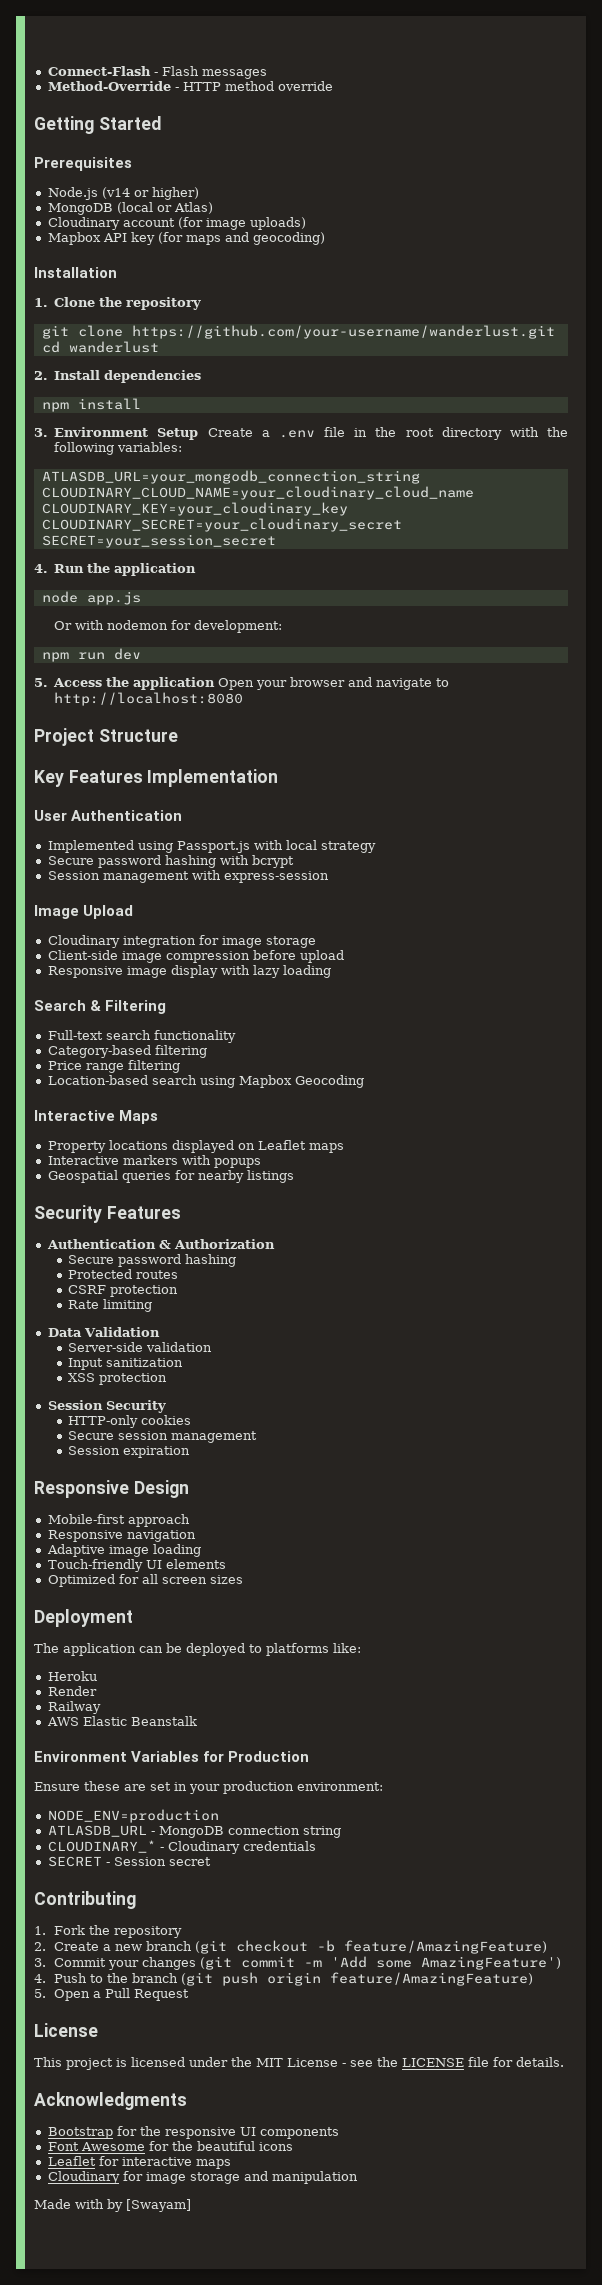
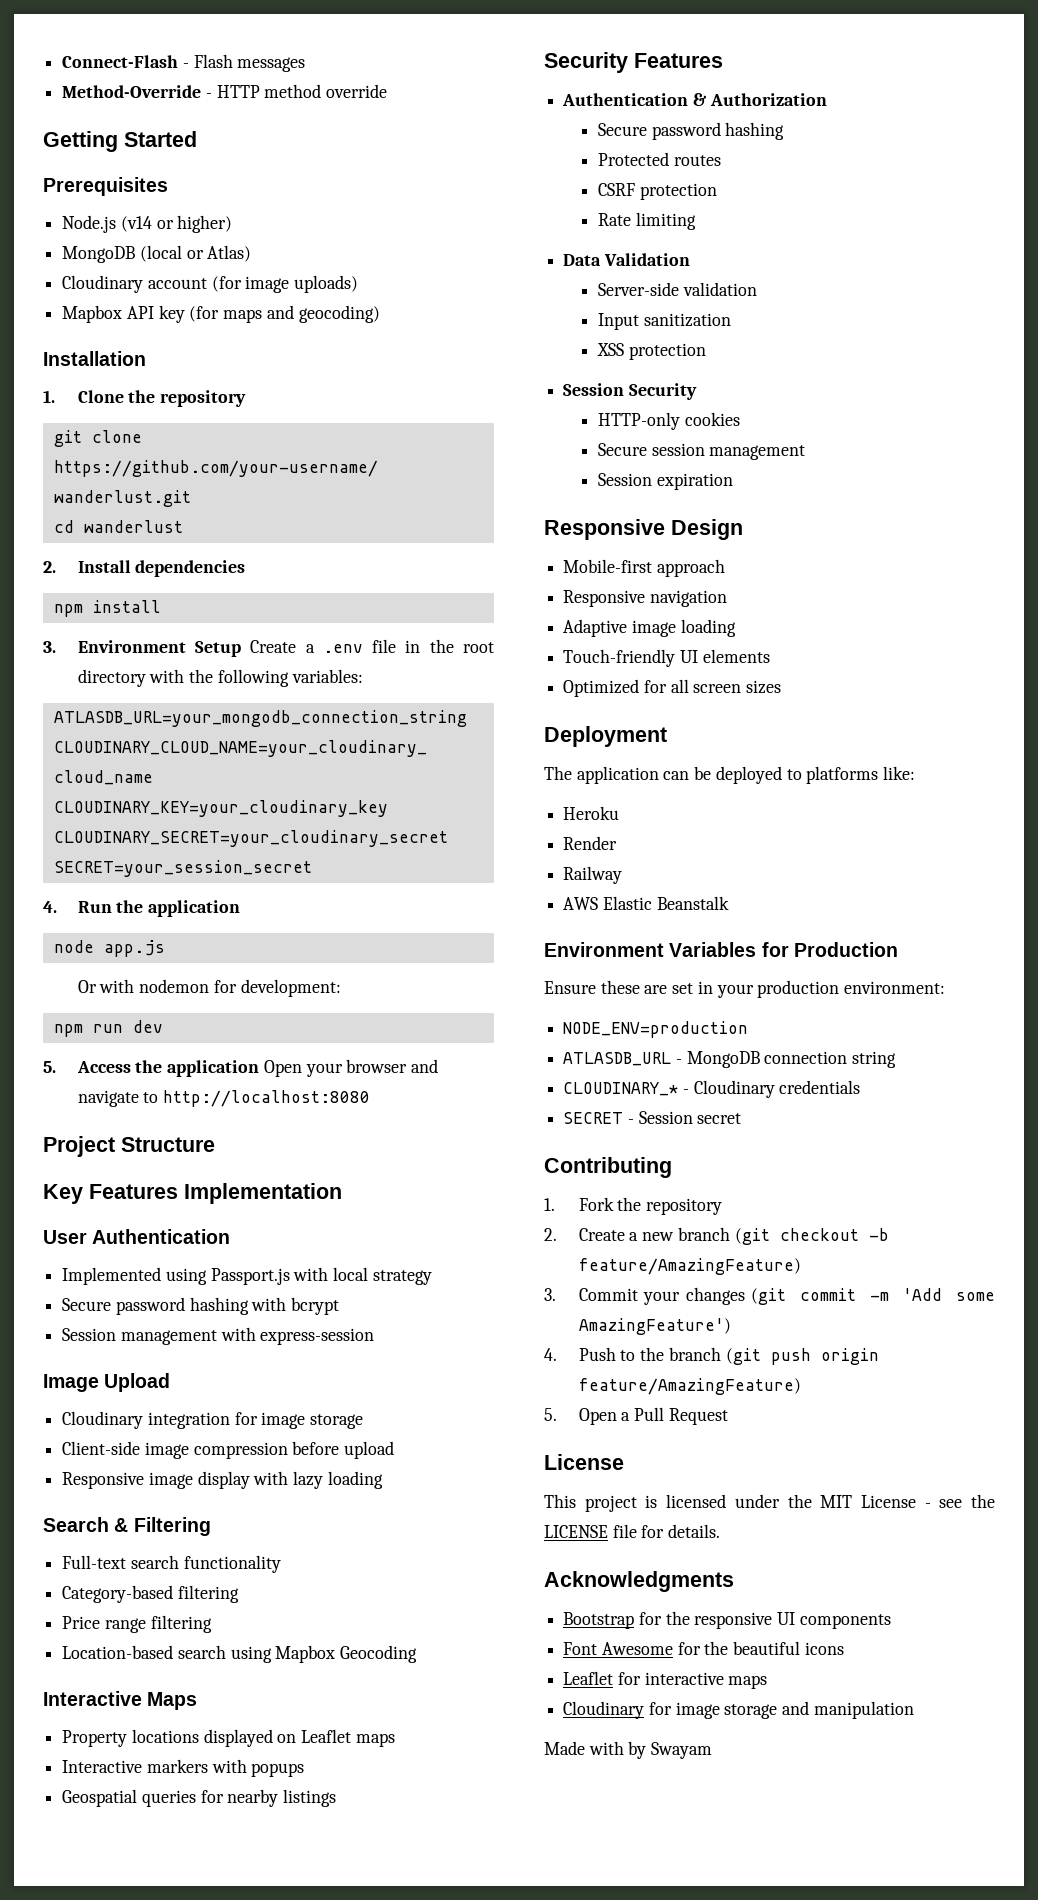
- Made with by [Swayam]
+ Made with by Swayam

